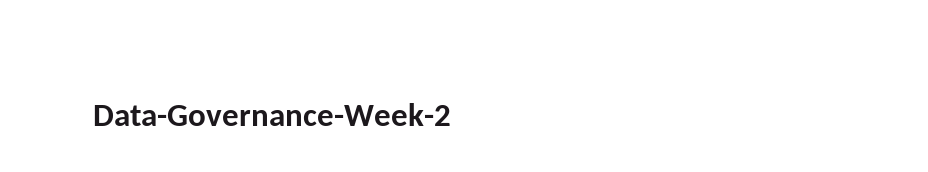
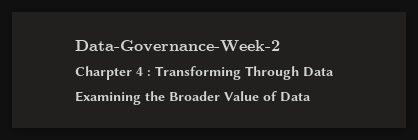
+ Charpter 4 : Transforming Through Data
+ Examining the Broader Value of Data

